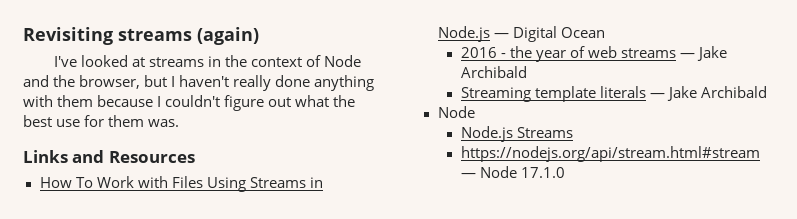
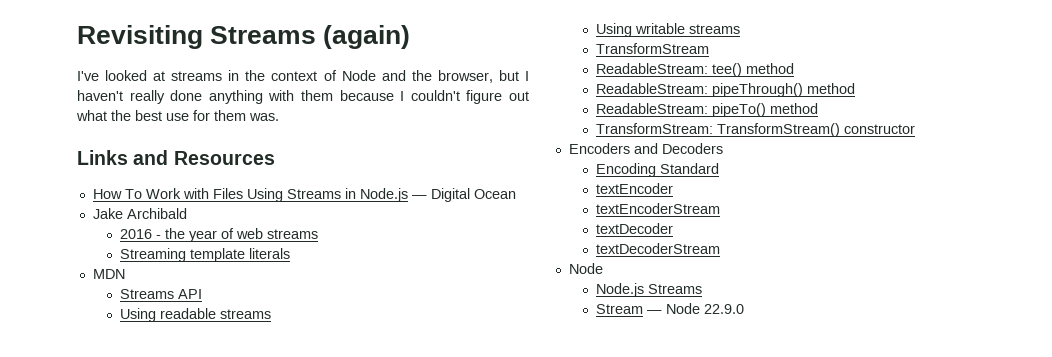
- Revisiting streams (again)
+ Revisiting Streams (again)
+ Jake Archibald
- 2016 - the year of web streams — Jake Archibald
+ 2016 - the year of web streams
- Streaming template literals — Jake Archibald
+ Streaming template literals
+ MDN
+ Streams API
+ Using readable streams
+ Using writable streams
+ TransformStream
+ ReadableStream: tee() method
+ ReadableStream: pipeThrough() method
+ ReadableStream: pipeTo() method
+ TransformStream: TransformStream() constructor
+ Encoders and Decoders
+ Encoding Standard
+ textEncoder
+ textEncoderStream
+ textDecoder
+ textDecoderStream
- https://nodejs.org/api/stream.html#stream — Node 17.1.0
+ Stream — Node 22.9.0

